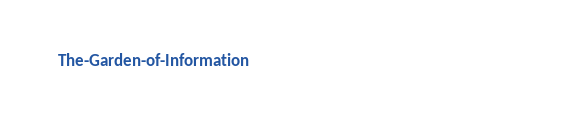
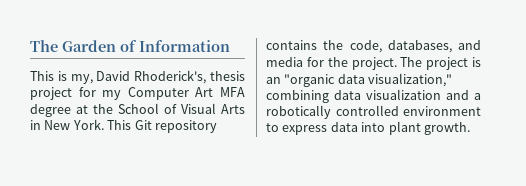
- The-Garden-of-Information
+ The Garden of Information
+ This is my, David Rhoderick's, thesis project for my Computer Art MFA degree at the School of Visual Arts in New York. This Git repository contains the code, databases, and media for the project. The project is an "organic data visualization," combining data visualization and a robotically controlled environment to express data into plant growth.

